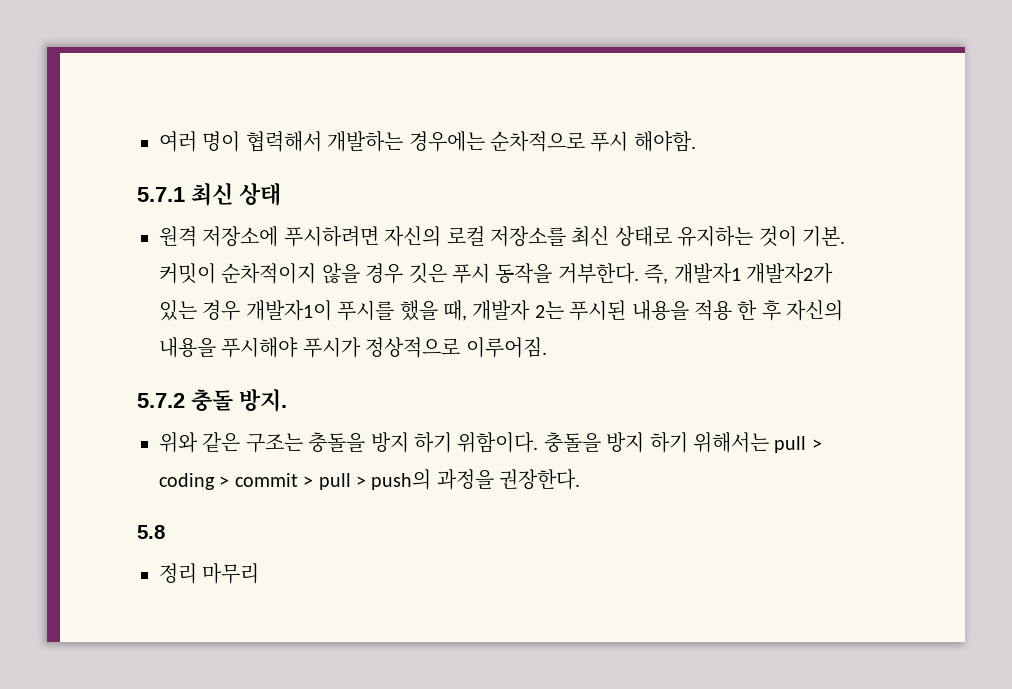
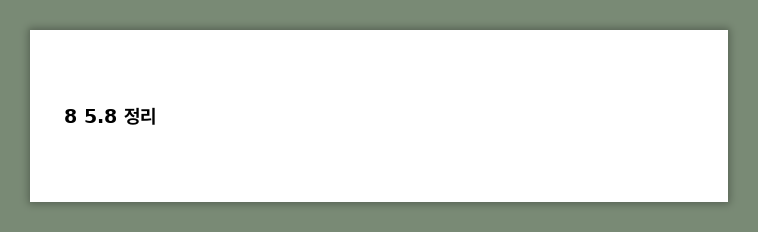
- 여러 명이 협력해서 개발하는 경우에는 순차적으로 푸시 해야함.
- 5.7.1 최신 상태
- 원격 저장소에 푸시하려면 자신의 로컬 저장소를 최신 상태로 유지하는 것이 기본. 커밋이 순차적이지 않을 경우 깃은 푸시 동작을 거부한다. 즉, 개발자1 개발자2가 있는 경우 개발자1이 푸시를 했을 때, 개발자 2는 푸시된 내용을 적용 한 후 자신의 내용을 푸시해야 푸시가 정상적으로 이루어짐.
- 5.7.2 충돌 방지.
- 위와 같은 구조는 충돌을 방지 하기 위함이다. 충돌을 방지 하기 위해서는 pull > coding > commit > pull > push의 과정을 권장한다.
- 5.8
- 정리 마무리
+ 8 5.8 정리

